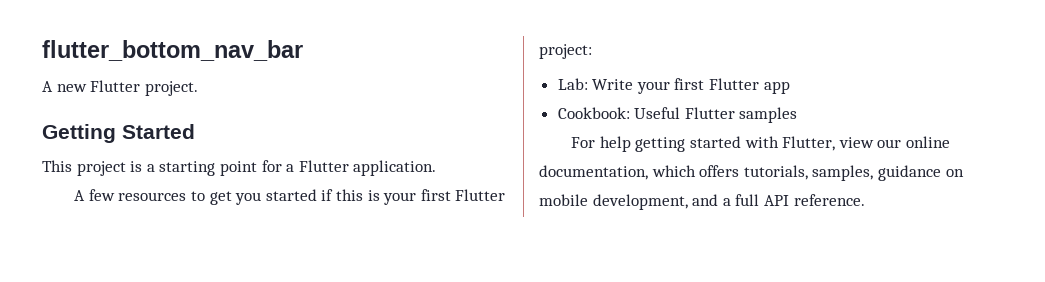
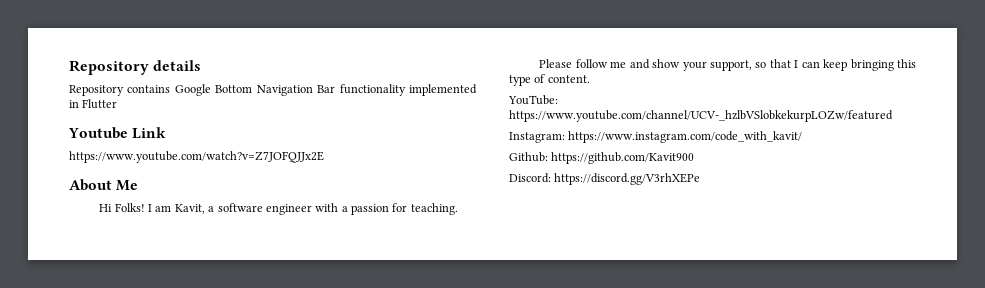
- flutter_bottom_nav_bar
- A new Flutter project.
- Getting Started
- This project is a starting point for a Flutter application.
- A few resources to get you started if this is your first Flutter project:
- Lab: Write your first Flutter app
- Cookbook: Useful Flutter samples
- For help getting started with Flutter, view our online documentation, which offers tutorials, samples, guidance on mobile development, and a full API reference.
+ Repository details
+ Repository contains Google Bottom Navigation Bar functionality implemented in Flutter
+ Youtube Link
+ https://www.youtube.com/watch?v=Z7JOFQJJx2E
+ About Me
+ Hi Folks! I am Kavit, a software engineer with a passion for teaching.
+ Please follow me and show your support, so that I can keep bringing this type of content.
+ YouTube: https://www.youtube.com/channel/UCV-_hzlbVSlobkekurpLOZw/featured
+ Instagram: https://www.instagram.com/code_with_kavit/
+ Github: https://github.com/Kavit900
+ Discord: https://discord.gg/V3rhXEPe

